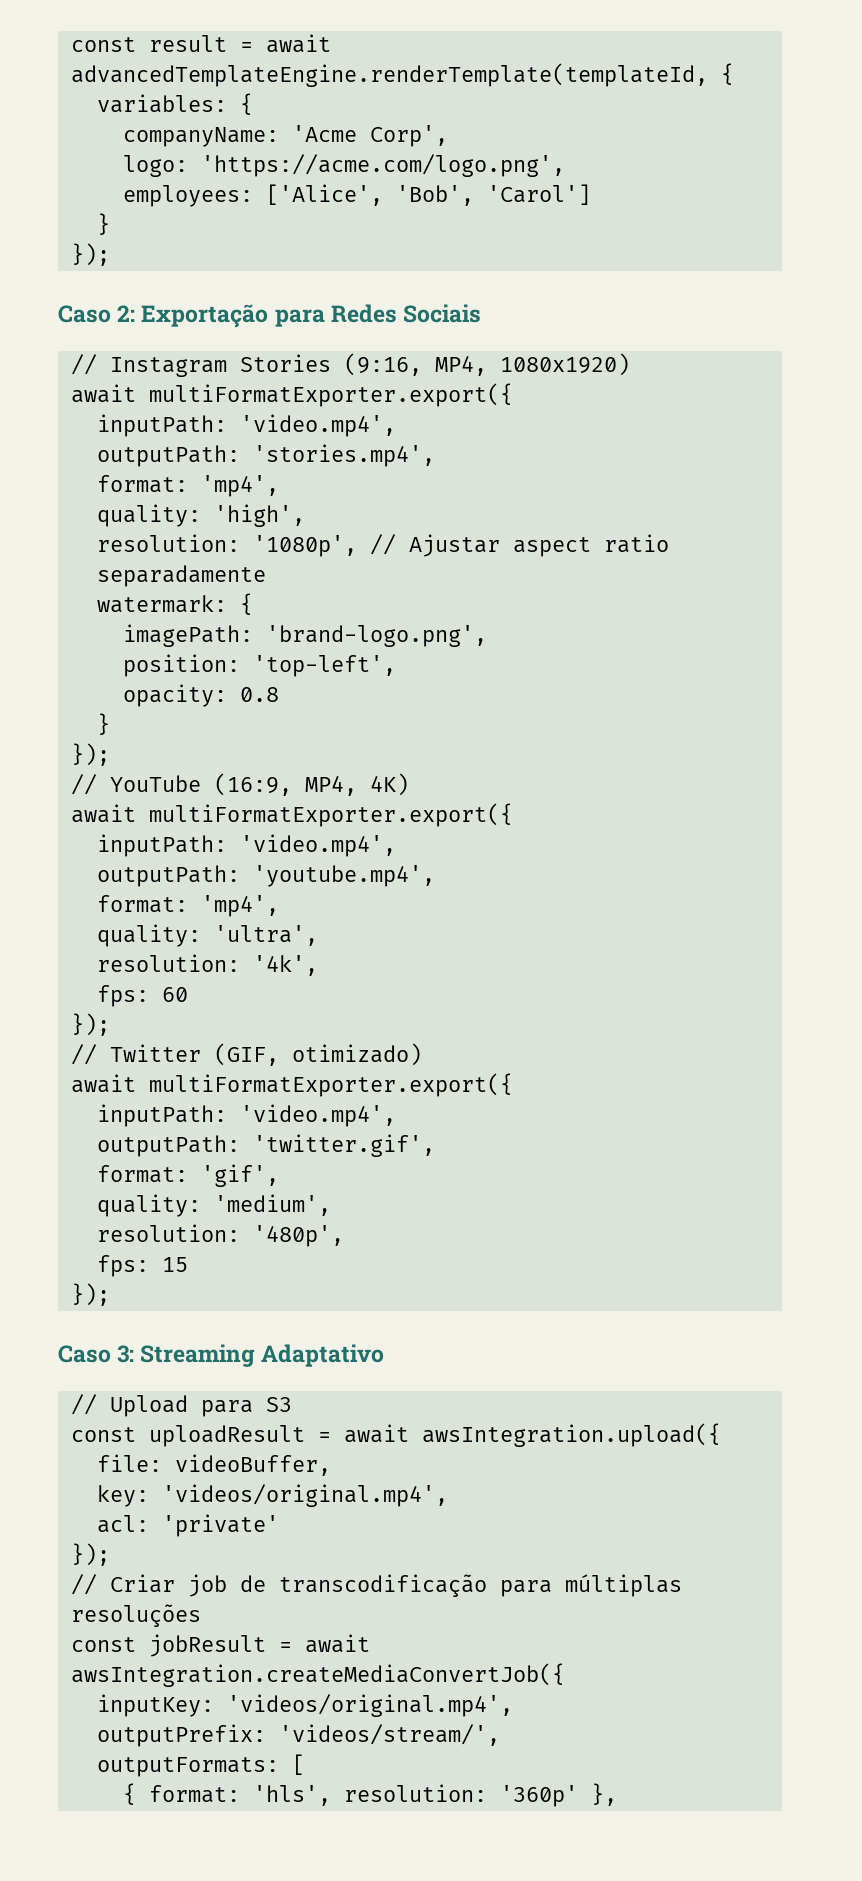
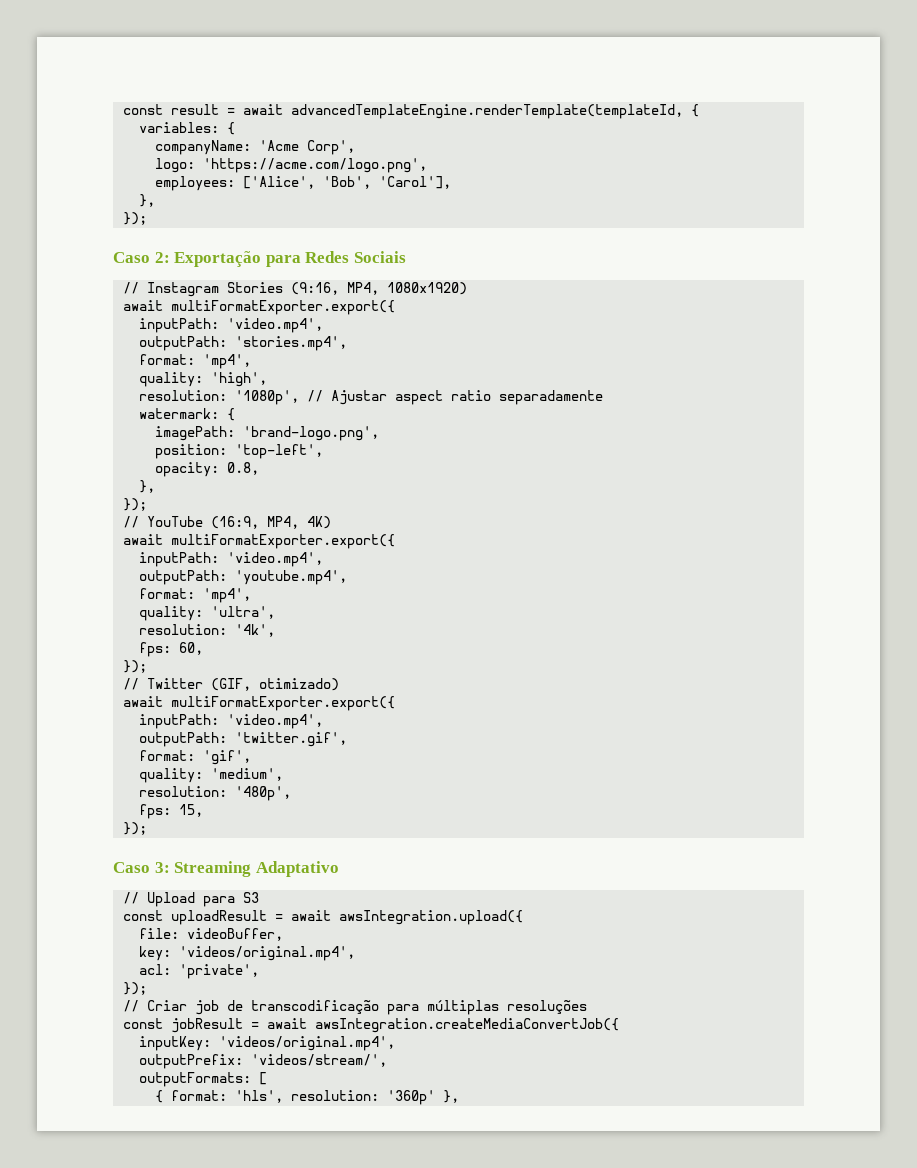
- employees: ['Alice', 'Bob', 'Carol']
- }
+ employees: ['Alice', 'Bob', 'Carol'],
+ },
- opacity: 0.8
- }
+ opacity: 0.8,
+ },
- fps: 60
+ fps: 60,
- fps: 15
+ fps: 15,
- acl: 'private'
+ acl: 'private',

